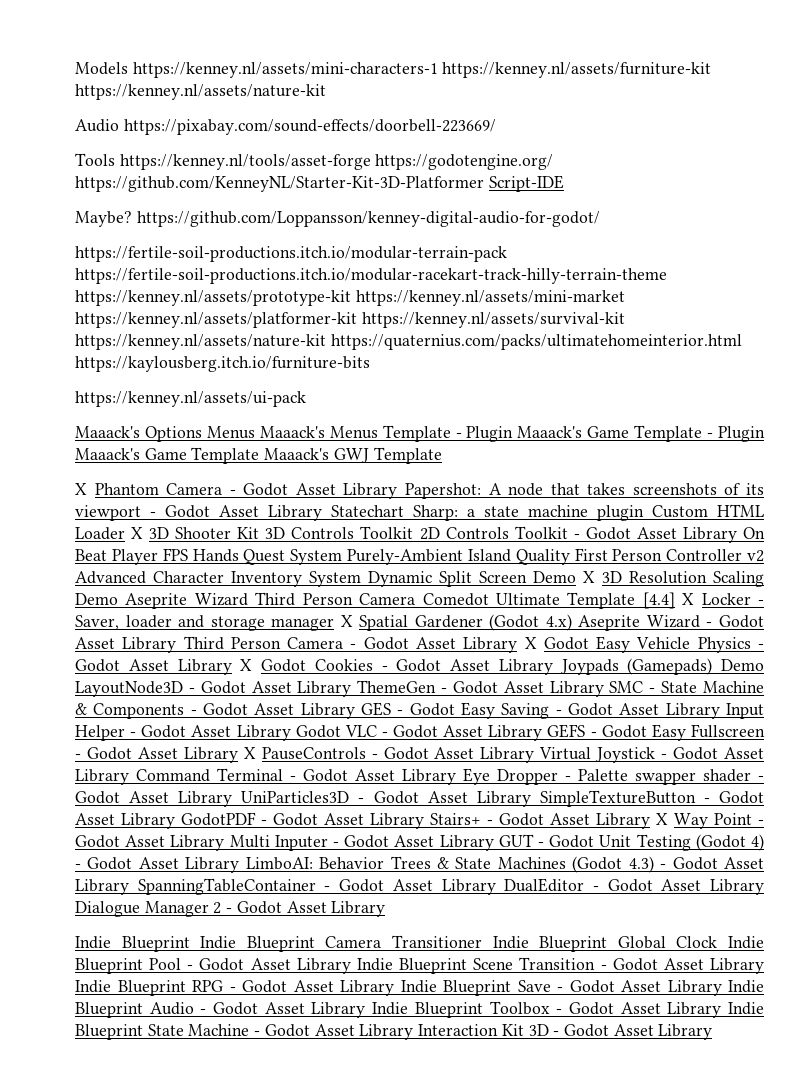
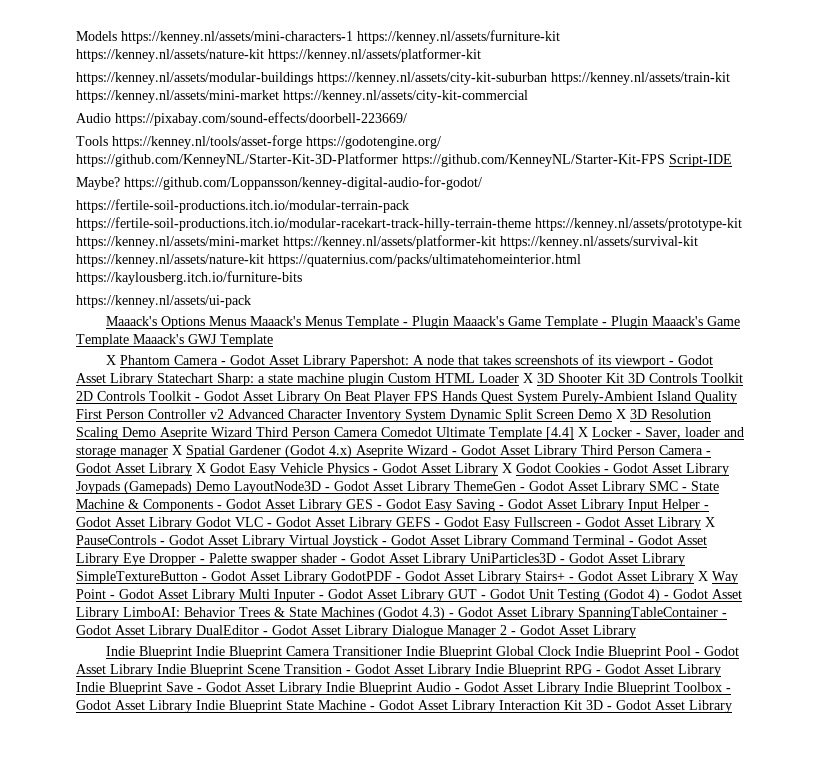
- Models https://kenney.nl/assets/mini-characters-1 https://kenney.nl/assets/furniture-kit https://kenney.nl/assets/nature-kit
+ Models https://kenney.nl/assets/mini-characters-1 https://kenney.nl/assets/furniture-kit https://kenney.nl/assets/nature-kit https://kenney.nl/assets/platformer-kit
+ https://kenney.nl/assets/modular-buildings https://kenney.nl/assets/city-kit-suburban https://kenney.nl/assets/train-kit https://kenney.nl/assets/mini-market https://kenney.nl/assets/city-kit-commercial
- Tools https://kenney.nl/tools/asset-forge https://godotengine.org/ https://github.com/KenneyNL/Starter-Kit-3D-Platformer Script-IDE
+ Tools https://kenney.nl/tools/asset-forge https://godotengine.org/ https://github.com/KenneyNL/Starter-Kit-3D-Platformer https://github.com/KenneyNL/Starter-Kit-FPS Script-IDE

